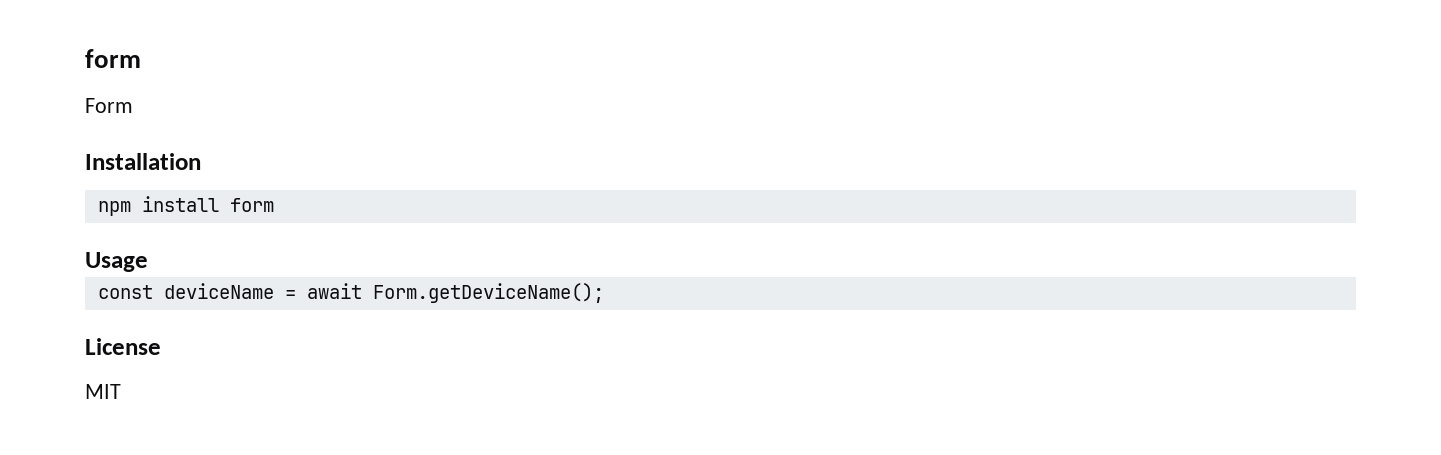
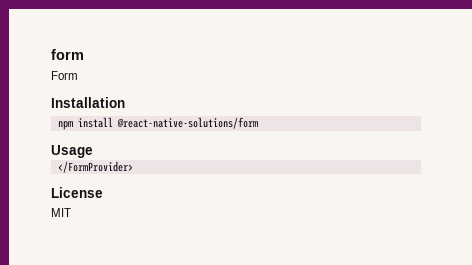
- npm install form
+ npm install @react-native-solutions/form
- const deviceName = await Form.getDeviceName();
+ </FormProvider>

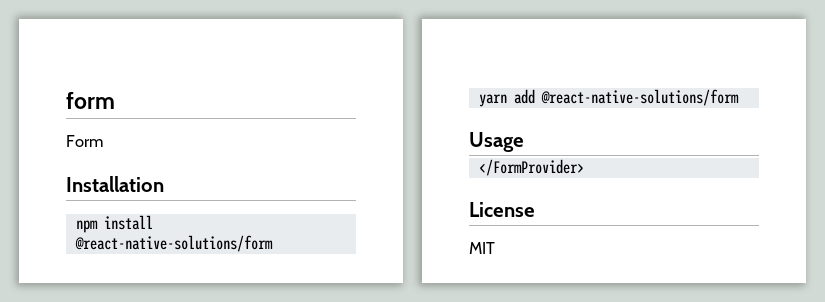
+ yarn add @react-native-solutions/form

